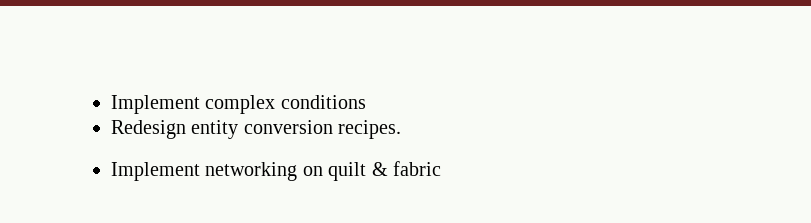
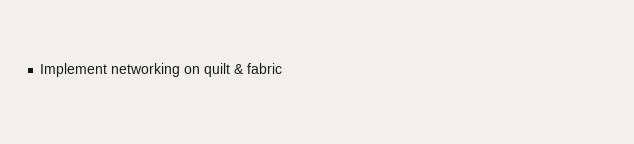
- Implement complex conditions
- Redesign entity conversion recipes.

